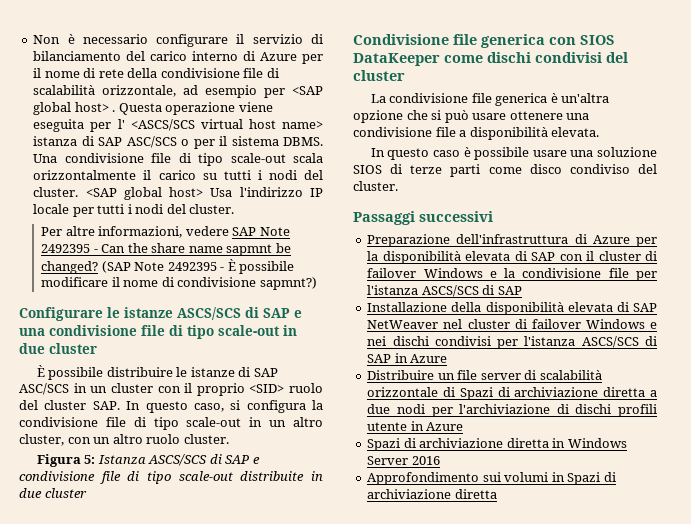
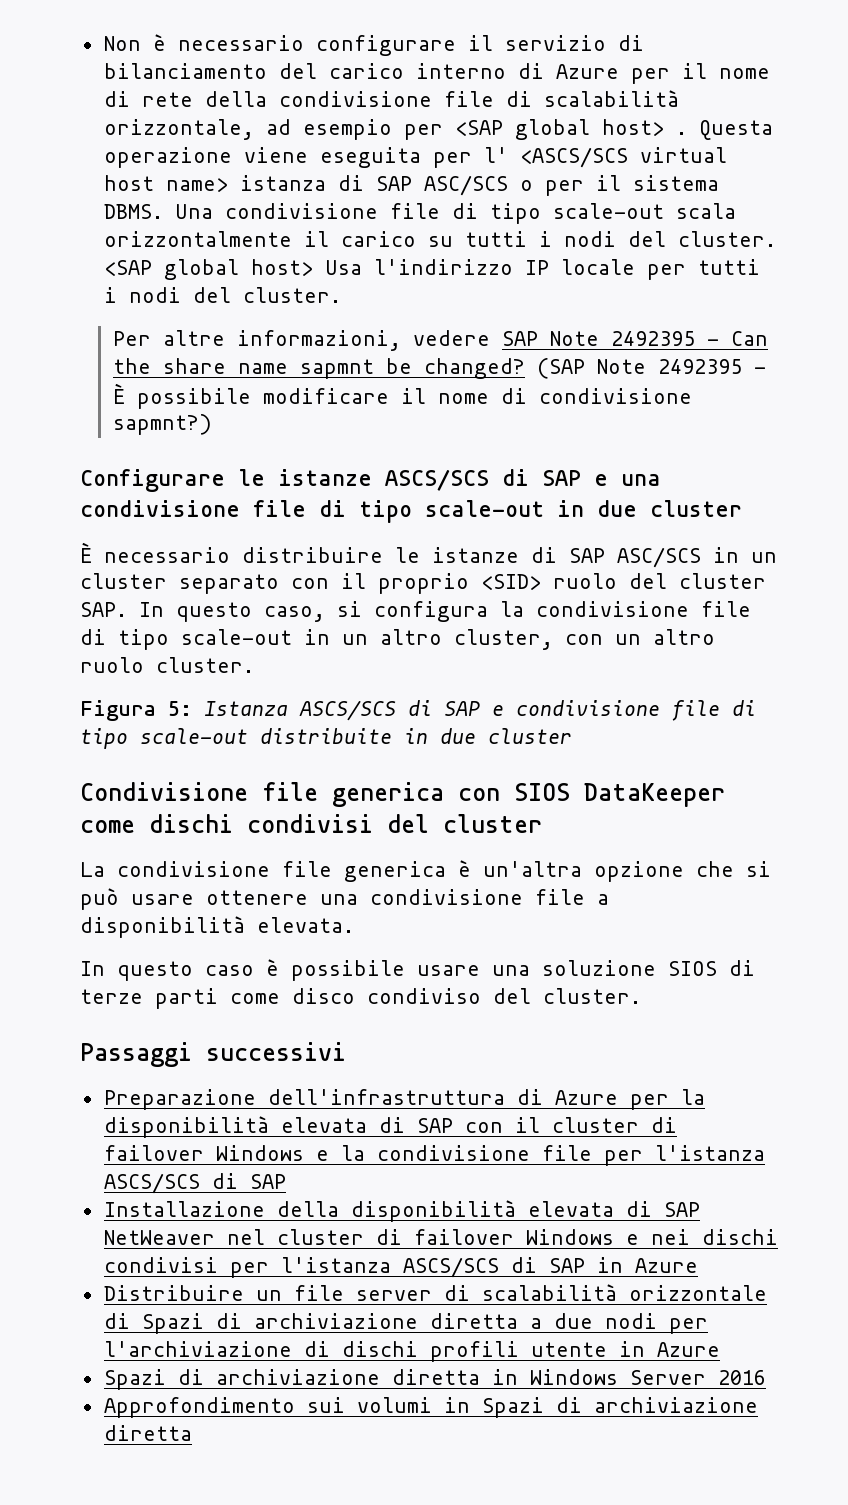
- È possibile distribuire le istanze di SAP ASC/SCS in un cluster con il proprio <SID> ruolo del cluster SAP. In questo caso, si configura la condivisione file di tipo scale-out in un altro cluster, con un altro ruolo cluster.
+ È necessario distribuire le istanze di SAP ASC/SCS in un cluster separato con il proprio <SID> ruolo del cluster SAP. In questo caso, si configura la condivisione file di tipo scale-out in un altro cluster, con un altro ruolo cluster.

